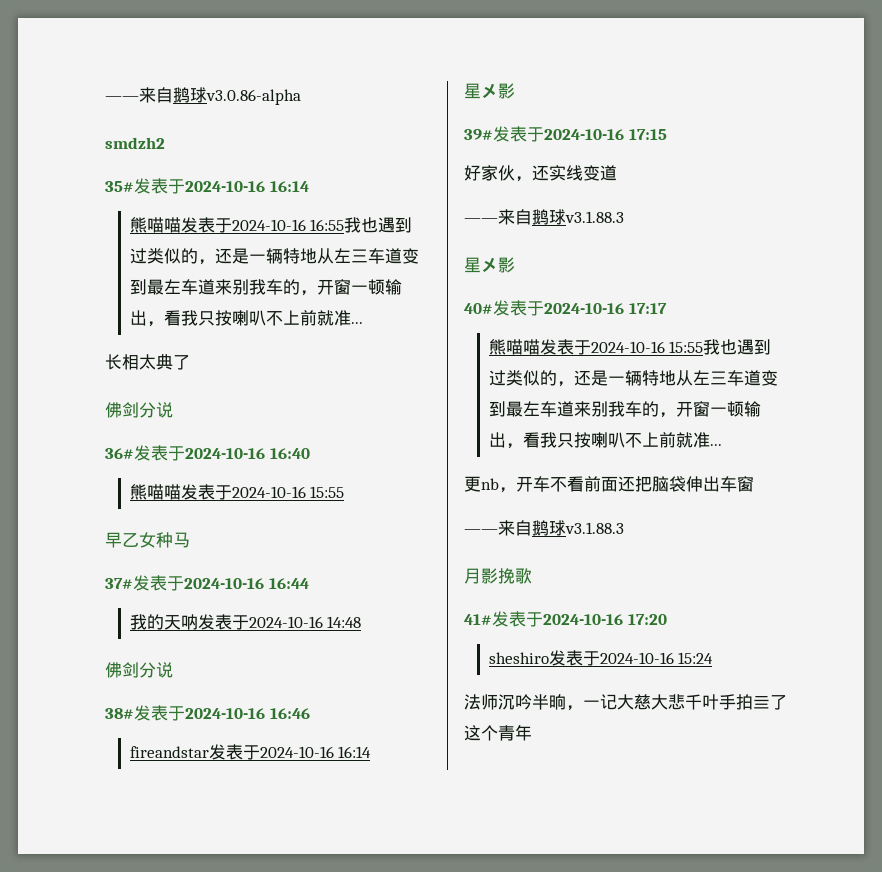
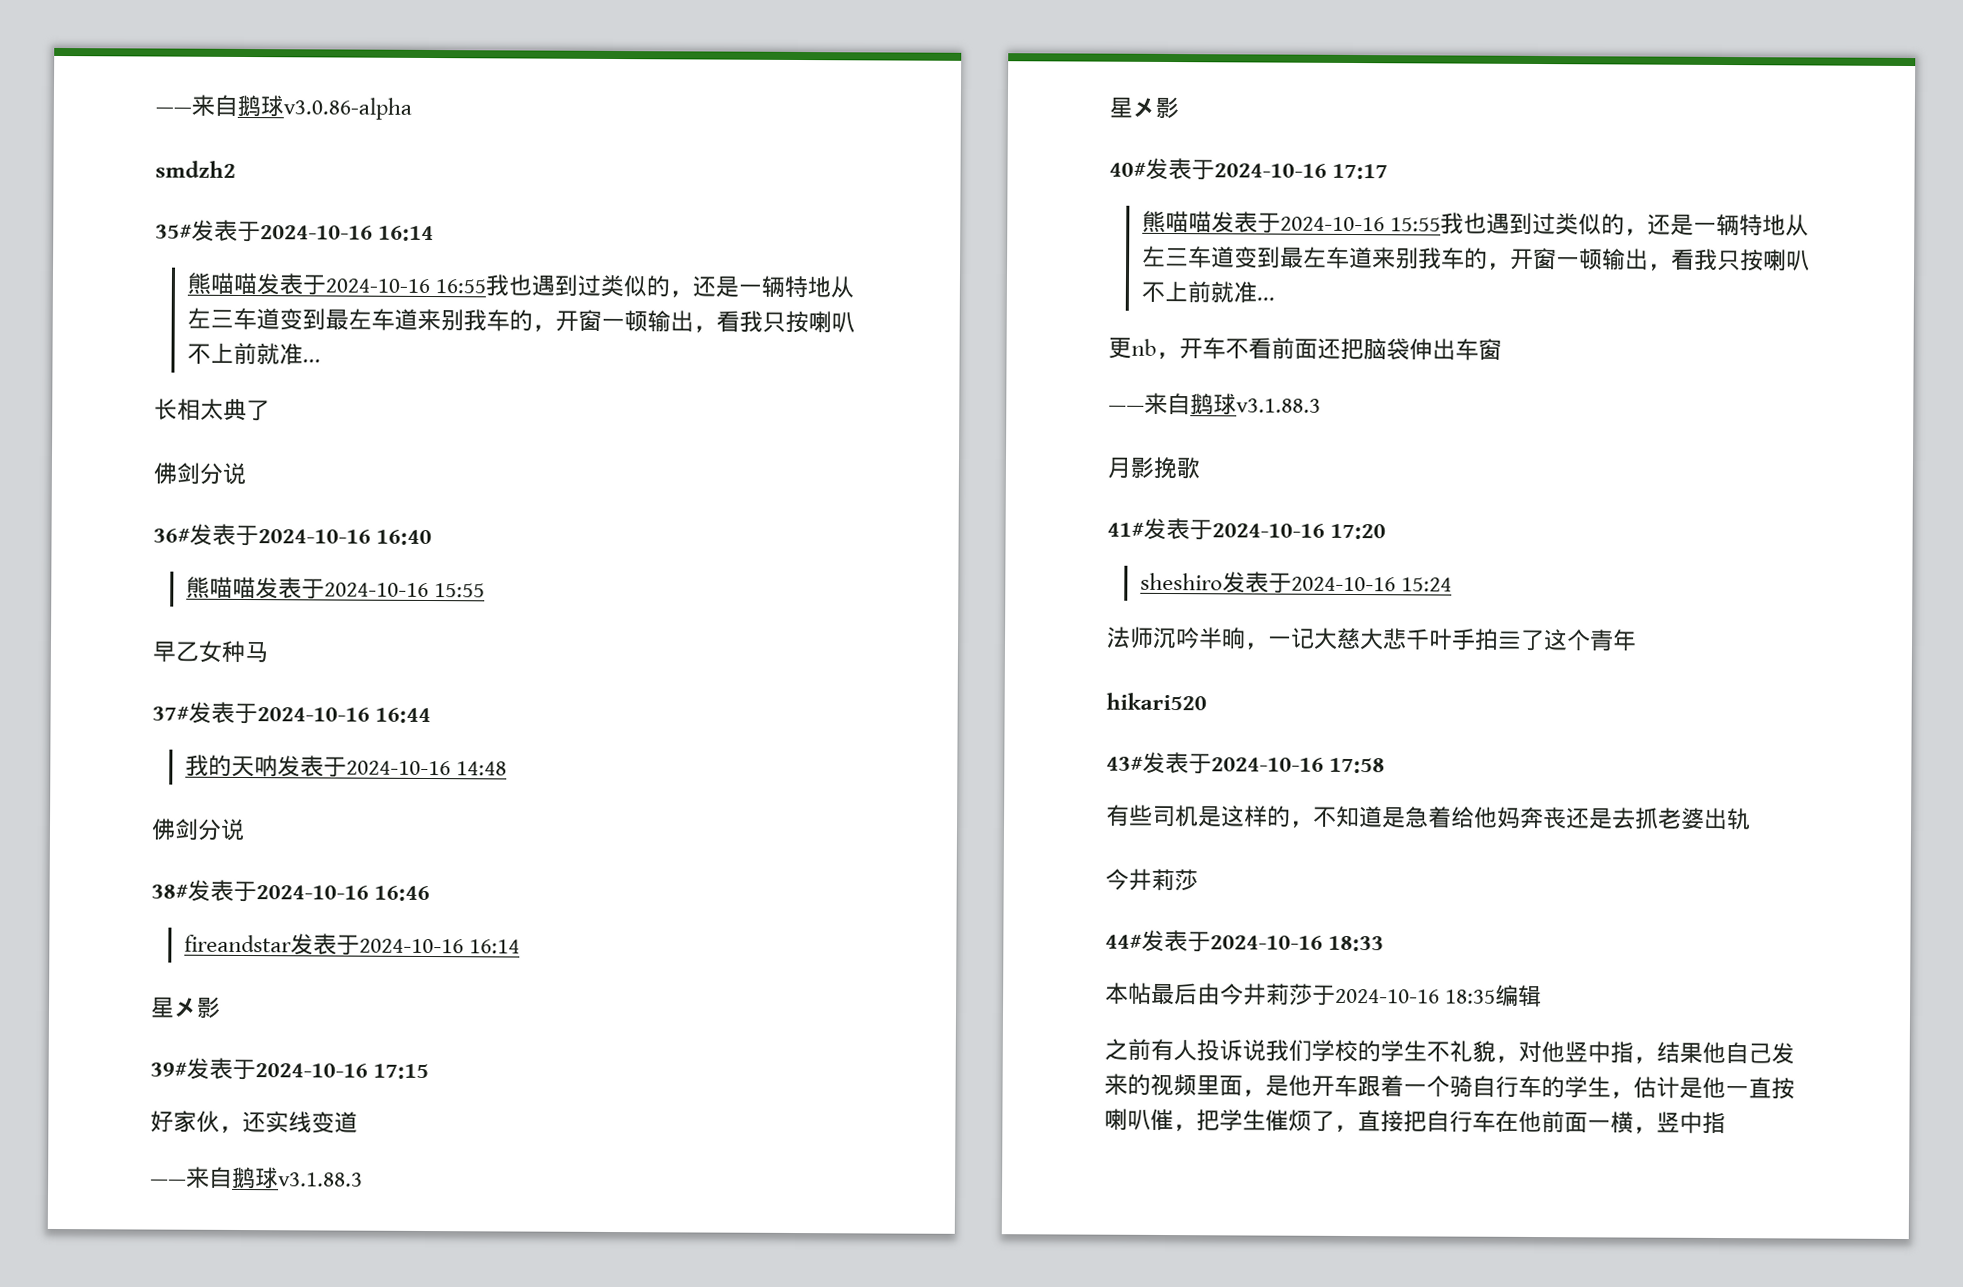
+ hikari520
+ 43#发表于2024-10-16 17:58
+ 有些司机是这样的，不知道是急着给他妈奔丧还是去抓老婆出轨
+ 今井莉莎
+ 44#发表于2024-10-16 18:33
+ 本帖最后由今井莉莎于2024-10-16 18:35编辑
+ 之前有人投诉说我们学校的学生不礼貌，对他竖中指，结果他自己发来的视频里面，是他开车跟着一个骑自行车的学生，估计是他一直按喇叭催，把学生催烦了，直接把自行车在他前面一横，竖中指

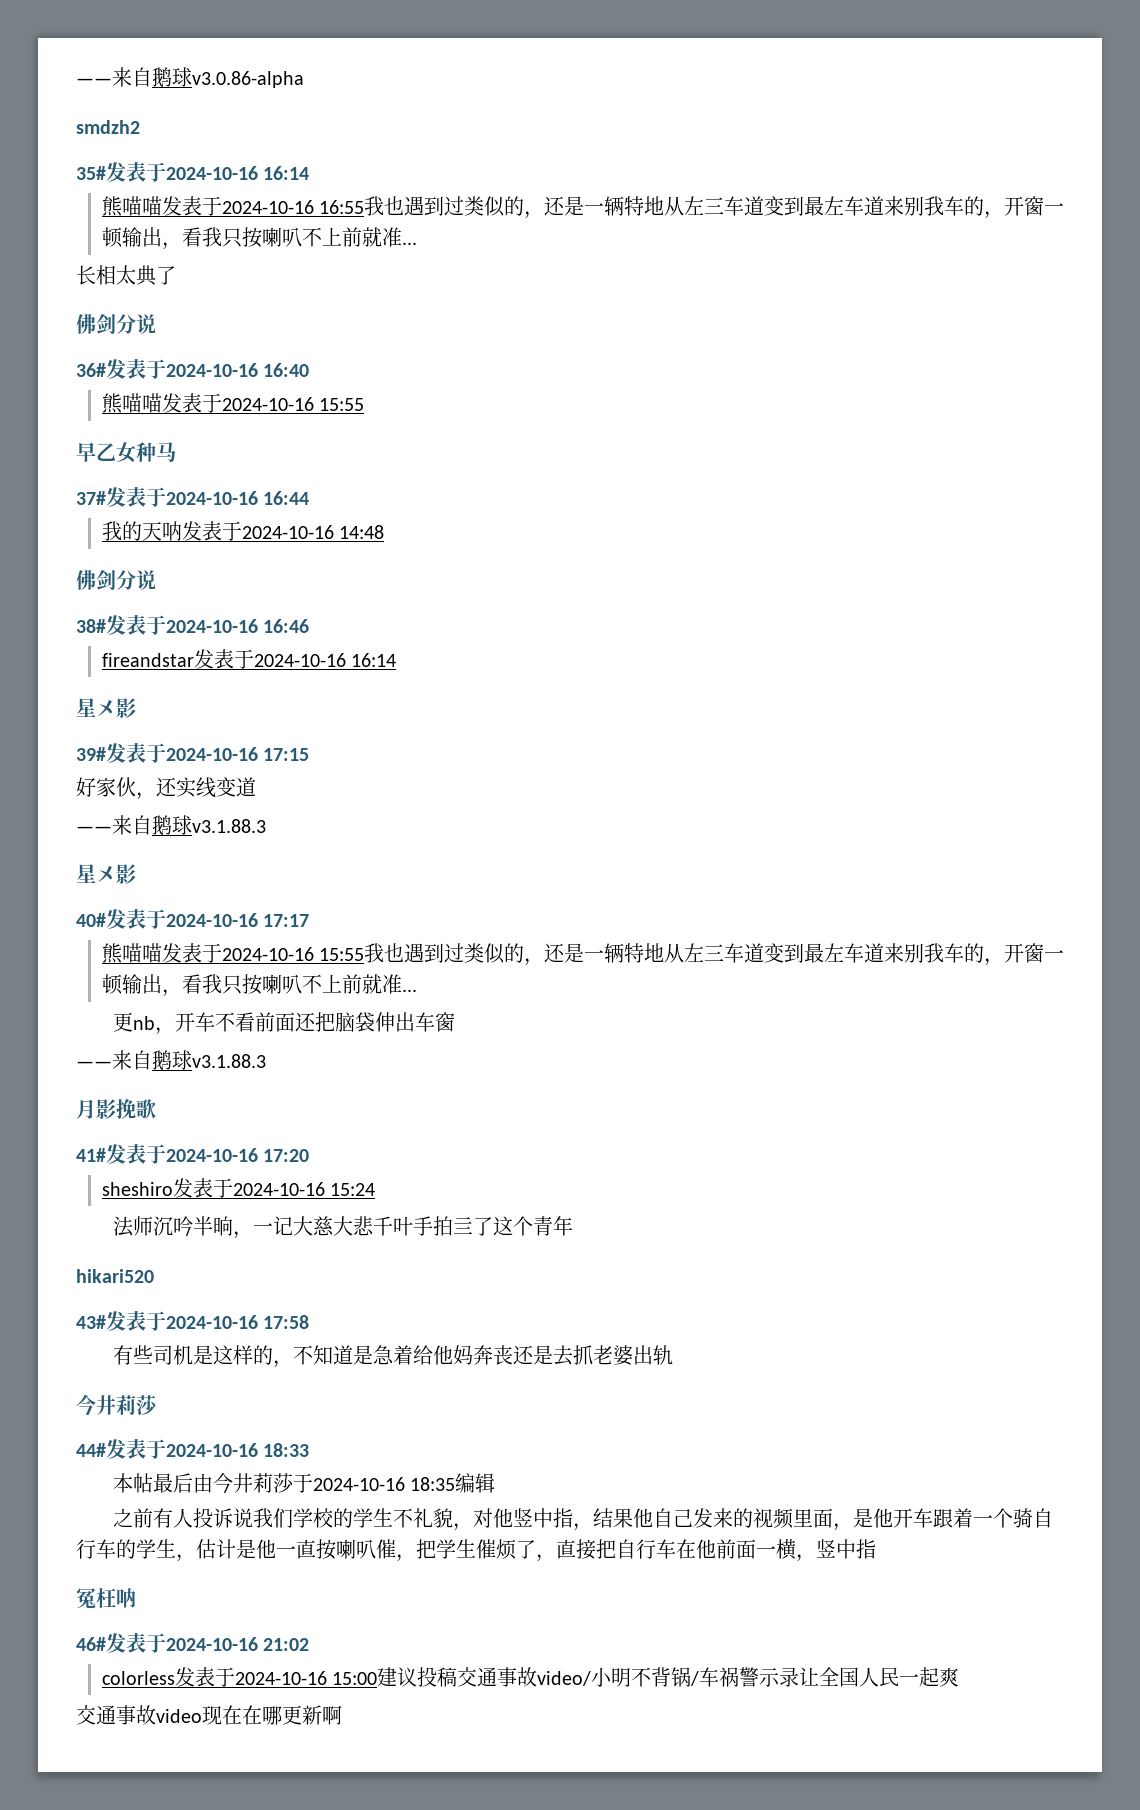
+ 冤枉呐
+ 46#发表于2024-10-16 21:02
+ colorless发表于2024-10-16 15:00建议投稿交通事故video/小明不背锅/车祸警示录让全国人民一起爽
+ 交通事故video现在在哪更新啊

